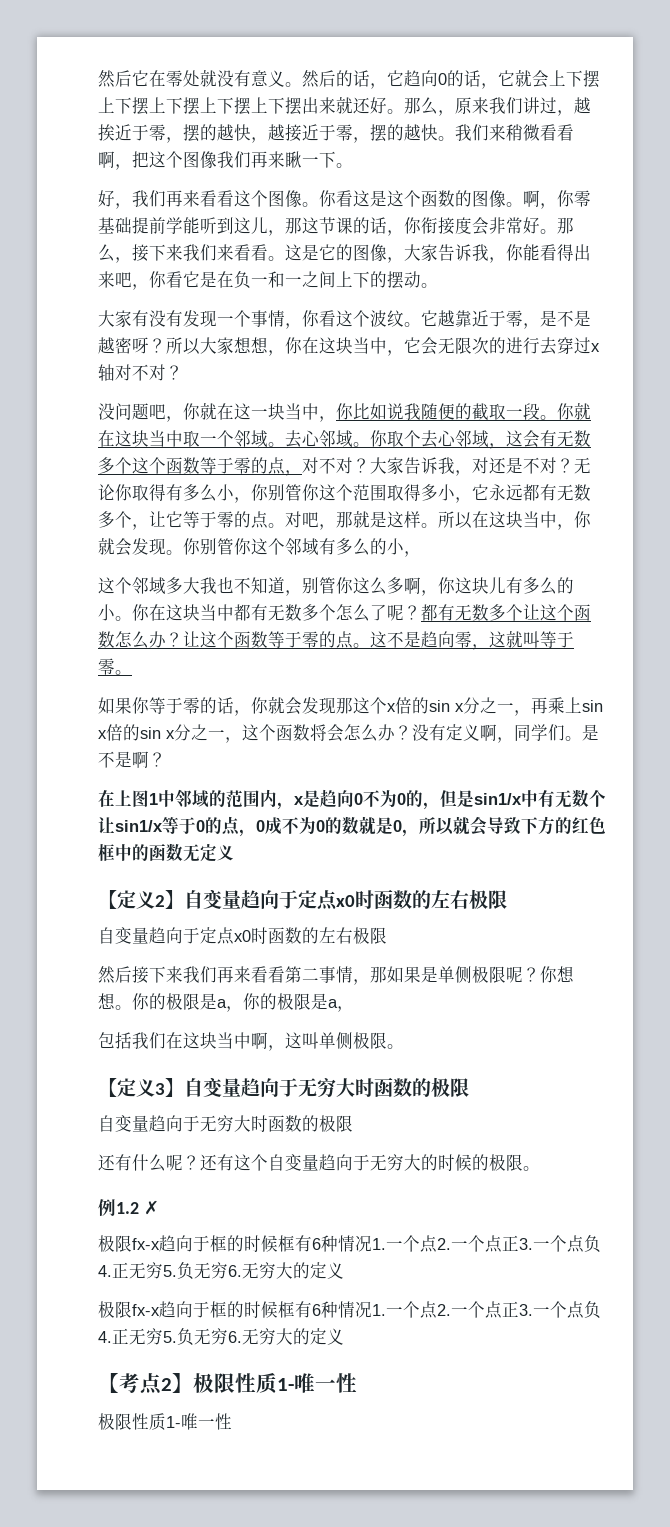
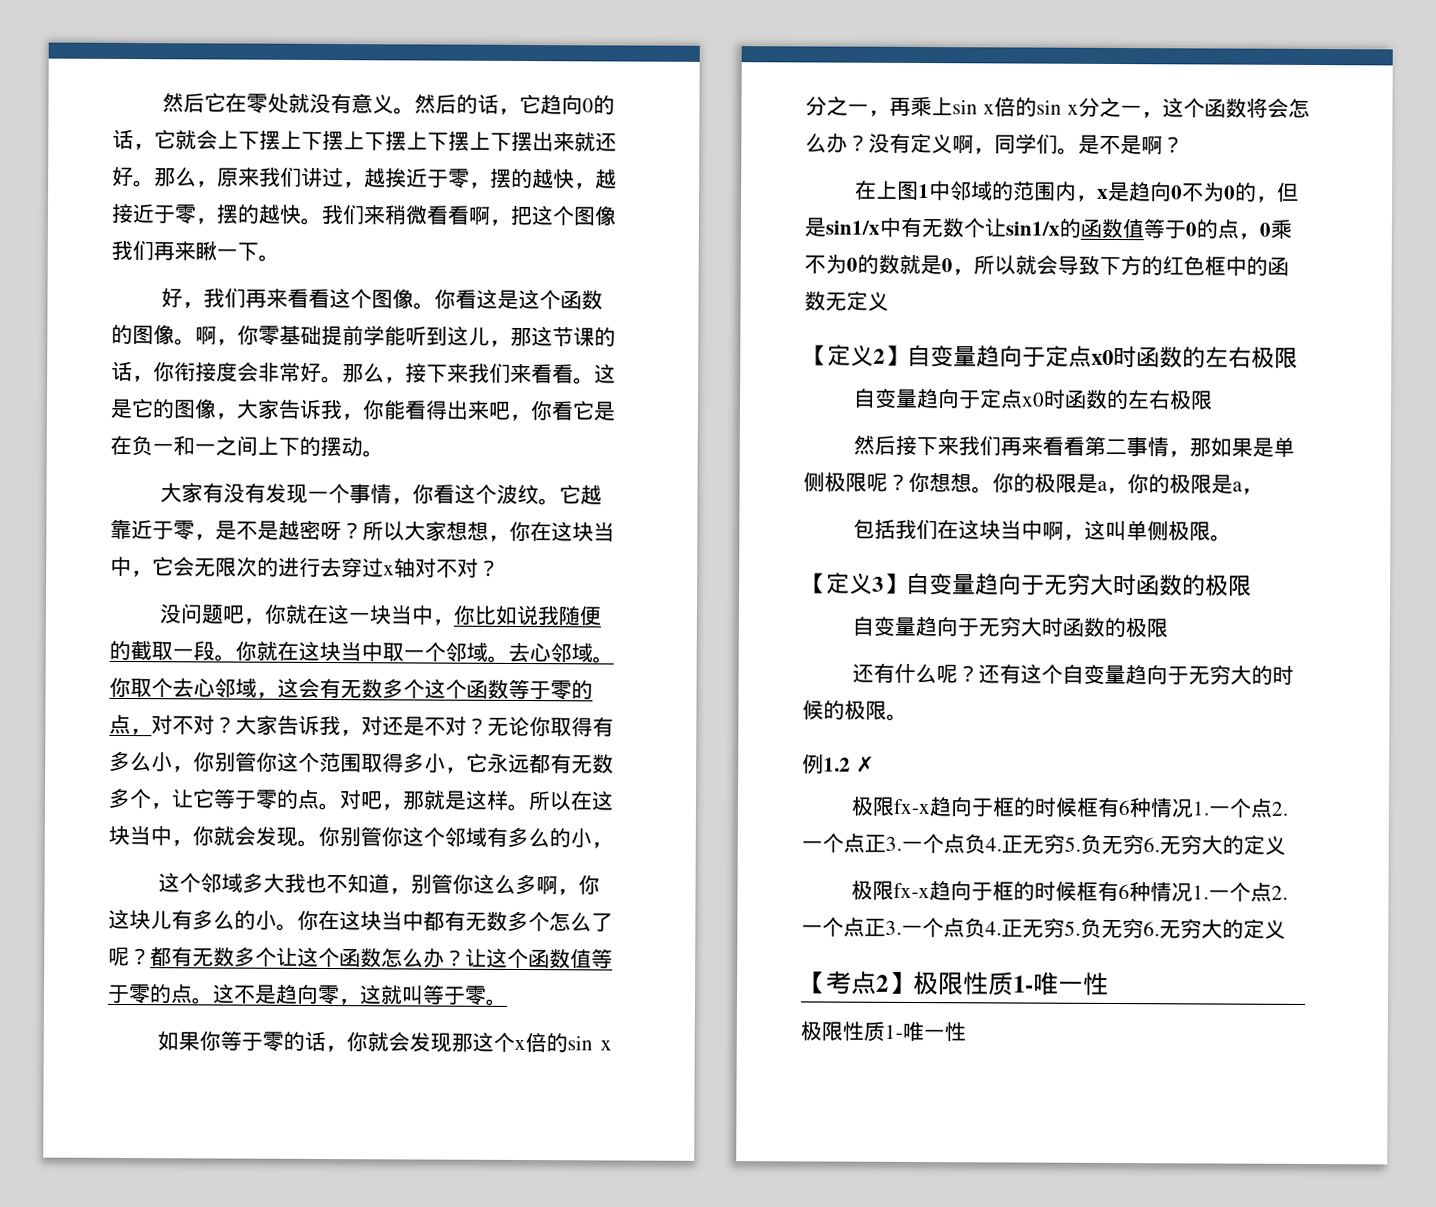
- 让这个函数等于零的点。
+ 让这个函数值等于零的点。
- 在上图1中邻域的范围内，x是趋向0不为0的，但是sin1/x中有无数个让sin1/x等于0的点，0成不为0的数就是0，所以就会导致下方的红色框中的函数无定义
+ 在上图1中邻域的范围内，x是趋向0不为0的，但是sin1/x中有无数个让sin1/x的函数值等于0的点，0乘不为0的数就是0，所以就会导致下方的红色框中的函数无定义

